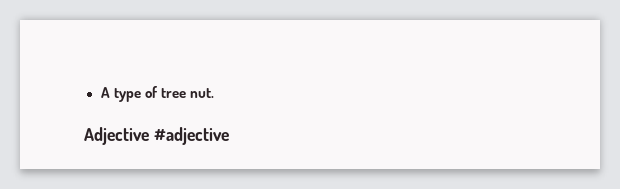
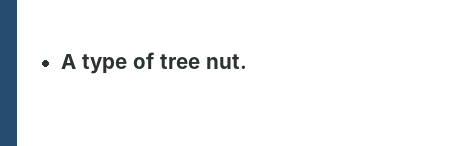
- Adjective #adjective

